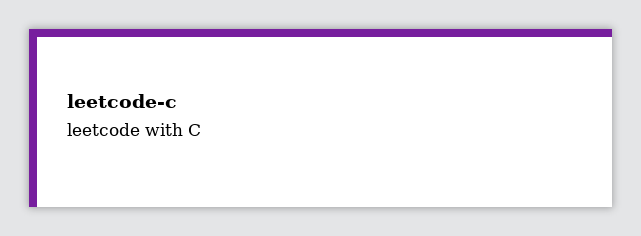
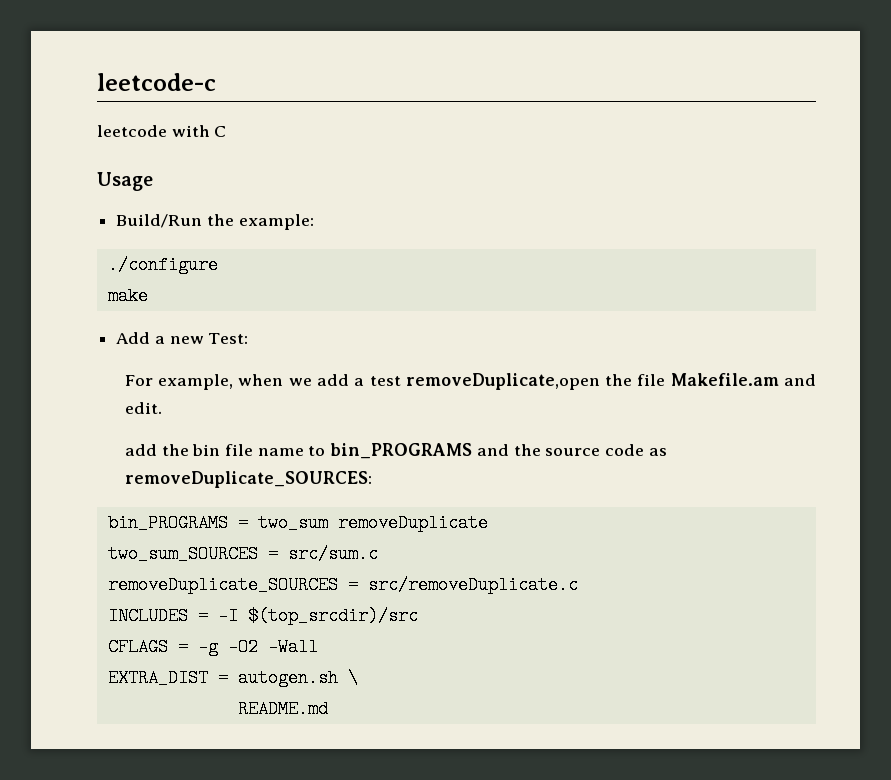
+ Usage
+ Build/Run the example:
+ ./configure
+ make
+ Add a new Test:
+ For example, when we add a test removeDuplicate,open the file Makefile.am and edit.
+ add the bin file name to bin_PROGRAMS and the source code as removeDuplicate_SOURCES:
+ bin_PROGRAMS = two_sum removeDuplicate
+ two_sum_SOURCES = src/sum.c
+ removeDuplicate_SOURCES = src/removeDuplicate.c
+ INCLUDES = -I $(top_srcdir)/src
+ CFLAGS = -g -O2 -Wall
+ EXTRA_DIST = autogen.sh \
+ README.md

